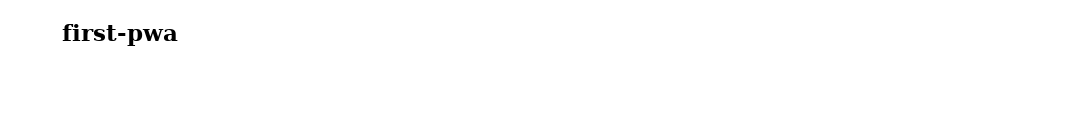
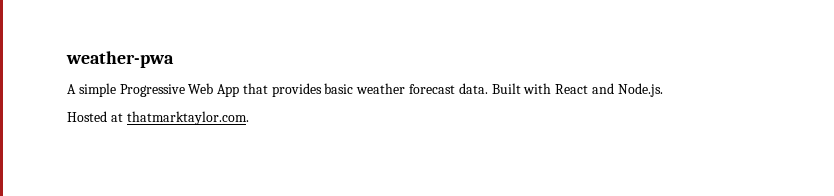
- first-pwa
+ weather-pwa
+ A simple Progressive Web App that provides basic weather forecast data. Built with React and Node.js.
+ Hosted at thatmarktaylor.com.

